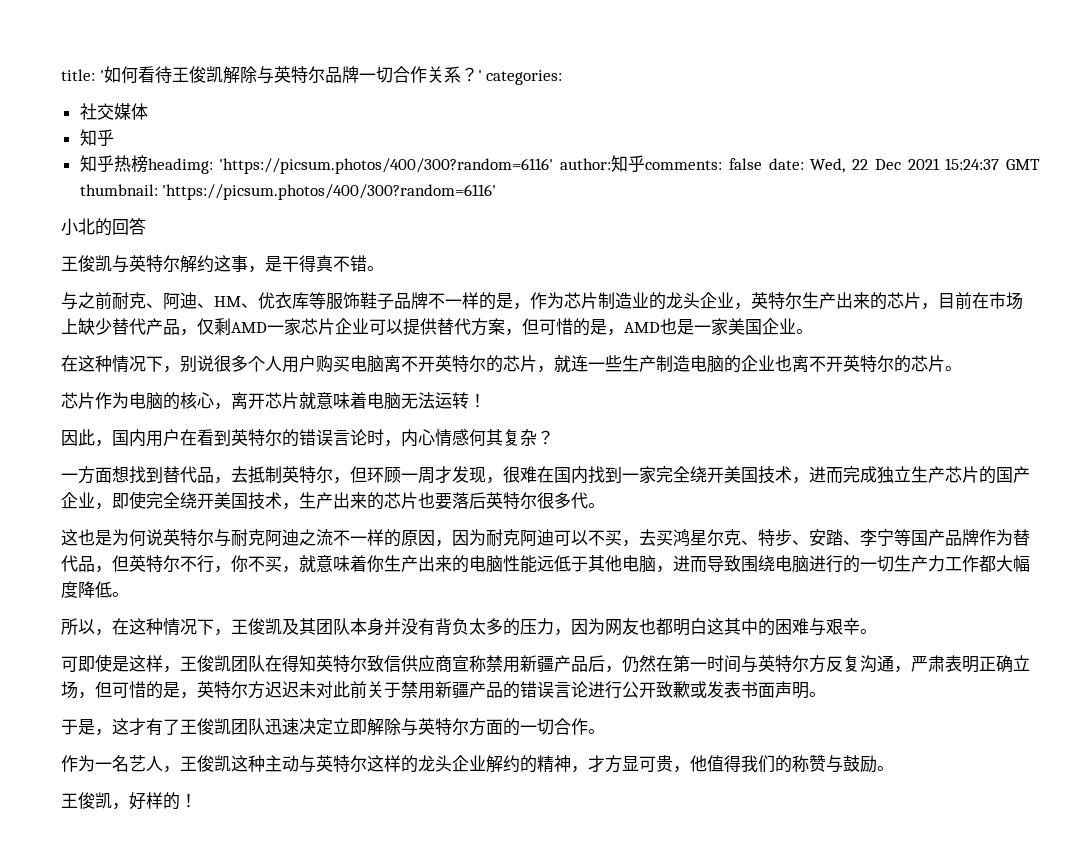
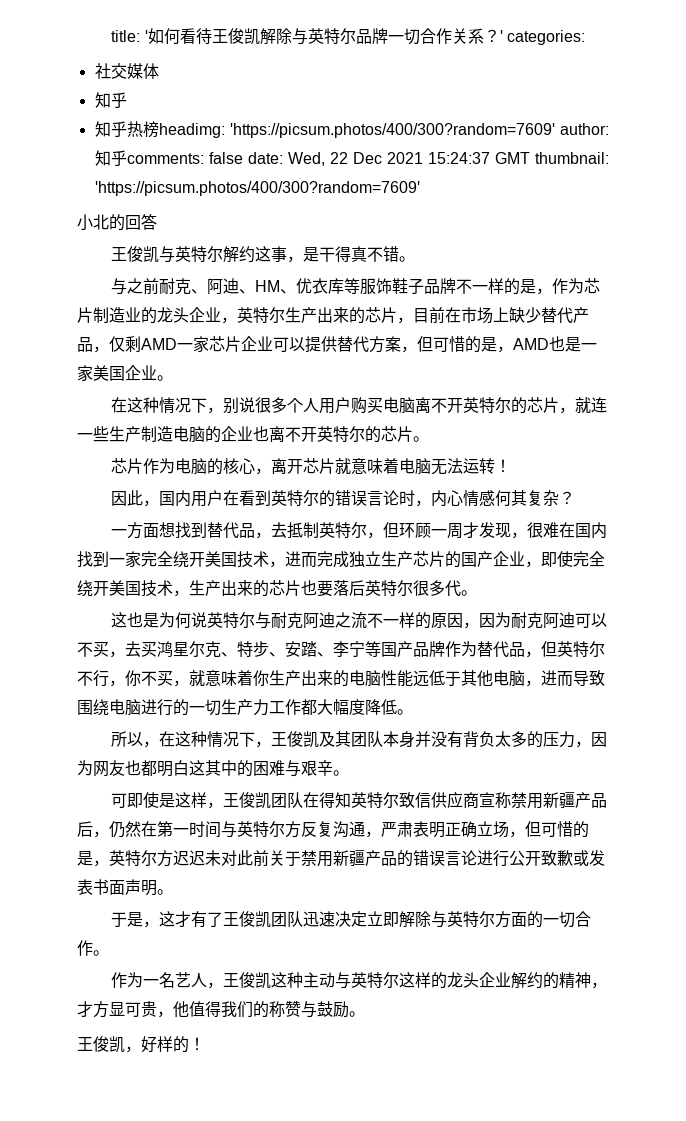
- 知乎热榜headimg: 'https://picsum.photos/400/300?random=6116' author:知乎comments: false date: Wed, 22 Dec 2021 15:24:37 GMT thumbnail: 'https://picsum.photos/400/300?random=6116'
+ 知乎热榜headimg: 'https://picsum.photos/400/300?random=7609' author:知乎comments: false date: Wed, 22 Dec 2021 15:24:37 GMT thumbnail: 'https://picsum.photos/400/300?random=7609'

